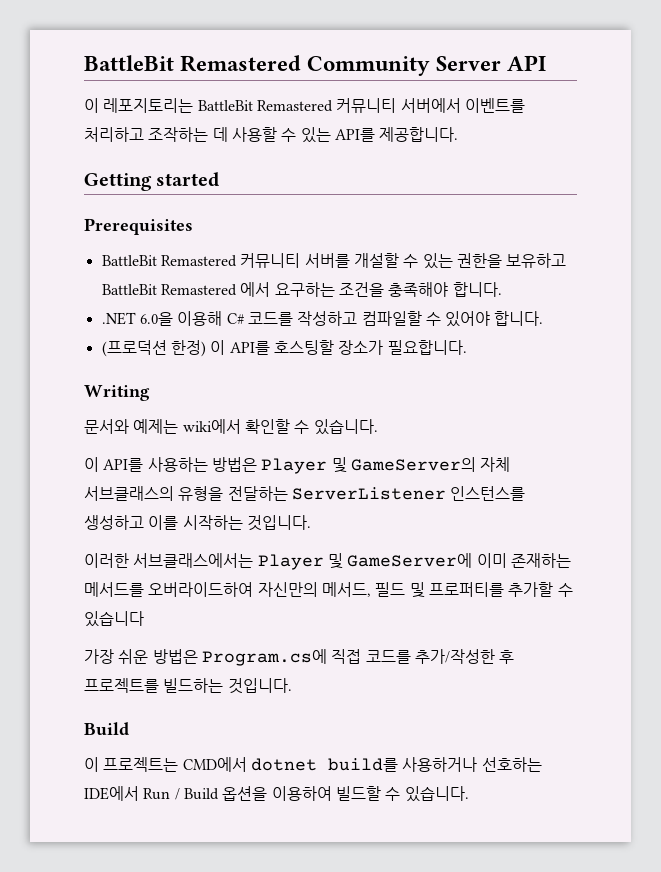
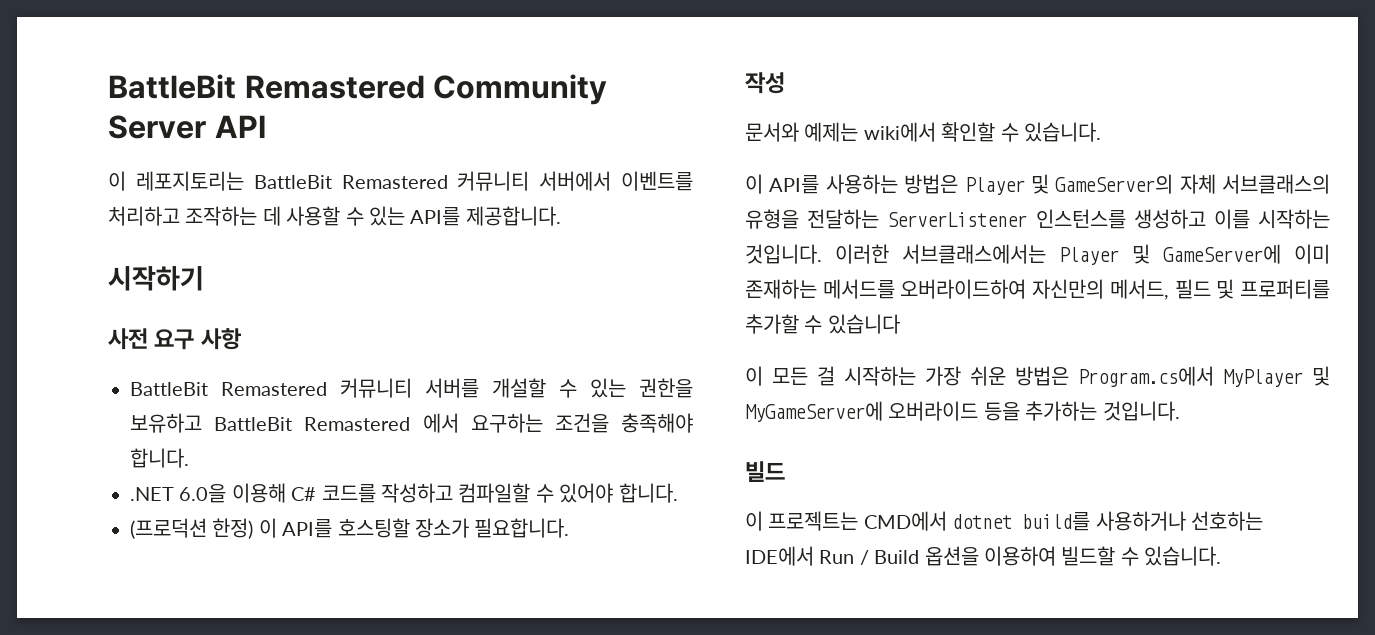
- Getting started
- Prerequisites
+ 시작하기
+ 사전 요구 사항
- Writing
+ 작성
- 이 API를 사용하는 방법은 Player 및 GameServer의 자체 서브클래스의 유형을 전달하는 ServerListener 인스턴스를 생성하고 이를 시작하는 것입니다.
- 이러한 서브클래스에서는 Player 및 GameServer에 이미 존재하는 메서드를 오버라이드하여 자신만의 메서드, 필드 및 프로퍼티를 추가할 수 있습니다
+ 이 API를 사용하는 방법은 Player 및 GameServer의 자체 서브클래스의 유형을 전달하는 ServerListener 인스턴스를 생성하고 이를 시작하는 것입니다. 이러한 서브클래스에서는 Player 및 GameServer에 이미 존재하는 메서드를 오버라이드하여 자신만의 메서드, 필드 및 프로퍼티를 추가할 수 있습니다
- 가장 쉬운 방법은 Program.cs에 직접 코드를 추가/작성한 후 프로젝트를 빌드하는 것입니다.
- Build
+ 이 모든 걸 시작하는 가장 쉬운 방법은 Program.cs에서 MyPlayer 및 MyGameServer에 오버라이드 등을 추가하는 것입니다.
+ 빌드

